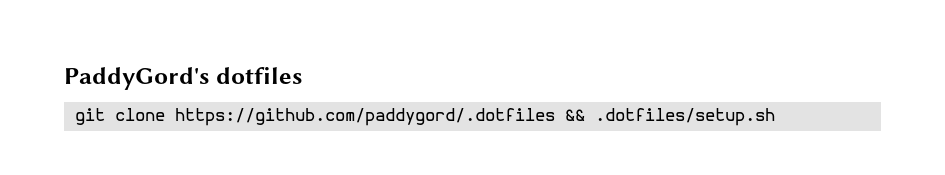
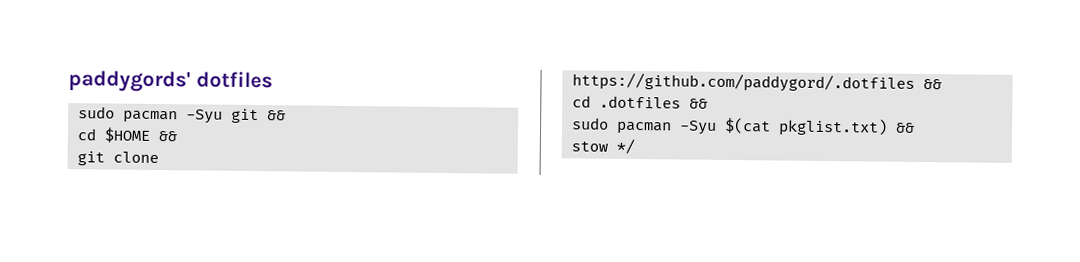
- PaddyGord's dotfiles
+ paddygords' dotfiles
- git clone https://github.com/paddygord/.dotfiles && .dotfiles/setup.sh
+ sudo pacman -Syu git &&
+ cd $HOME &&
+ git clone https://github.com/paddygord/.dotfiles &&
+ cd .dotfiles &&
+ sudo pacman -Syu $(cat pkglist.txt) &&
+ stow */

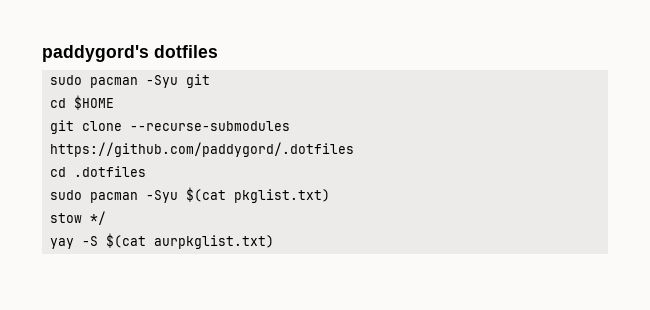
- paddygords' dotfiles
+ paddygord's dotfiles
- sudo pacman -Syu git &&
+ sudo pacman -Syu git
- cd $HOME &&
+ cd $HOME
- git clone https://github.com/paddygord/.dotfiles &&
+ git clone --recurse-submodules https://github.com/paddygord/.dotfiles
- cd .dotfiles &&
+ cd .dotfiles
- sudo pacman -Syu $(cat pkglist.txt) &&
+ sudo pacman -Syu $(cat pkglist.txt)
+ yay -S $(cat aurpkglist.txt)

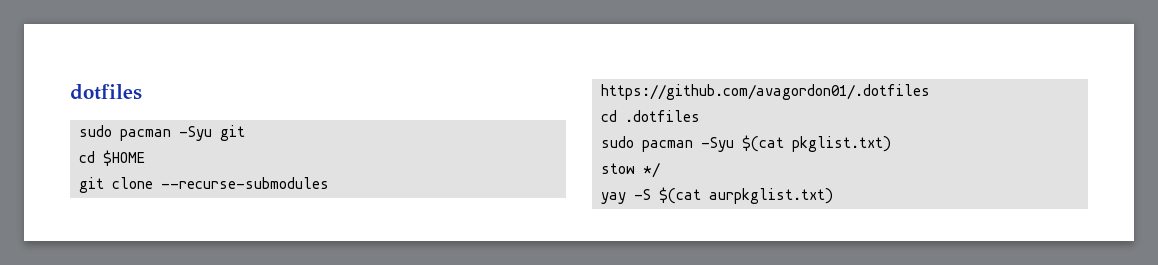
- paddygord's dotfiles
+ dotfiles
- git clone --recurse-submodules https://github.com/paddygord/.dotfiles
+ git clone --recurse-submodules https://github.com/avagordon01/.dotfiles

